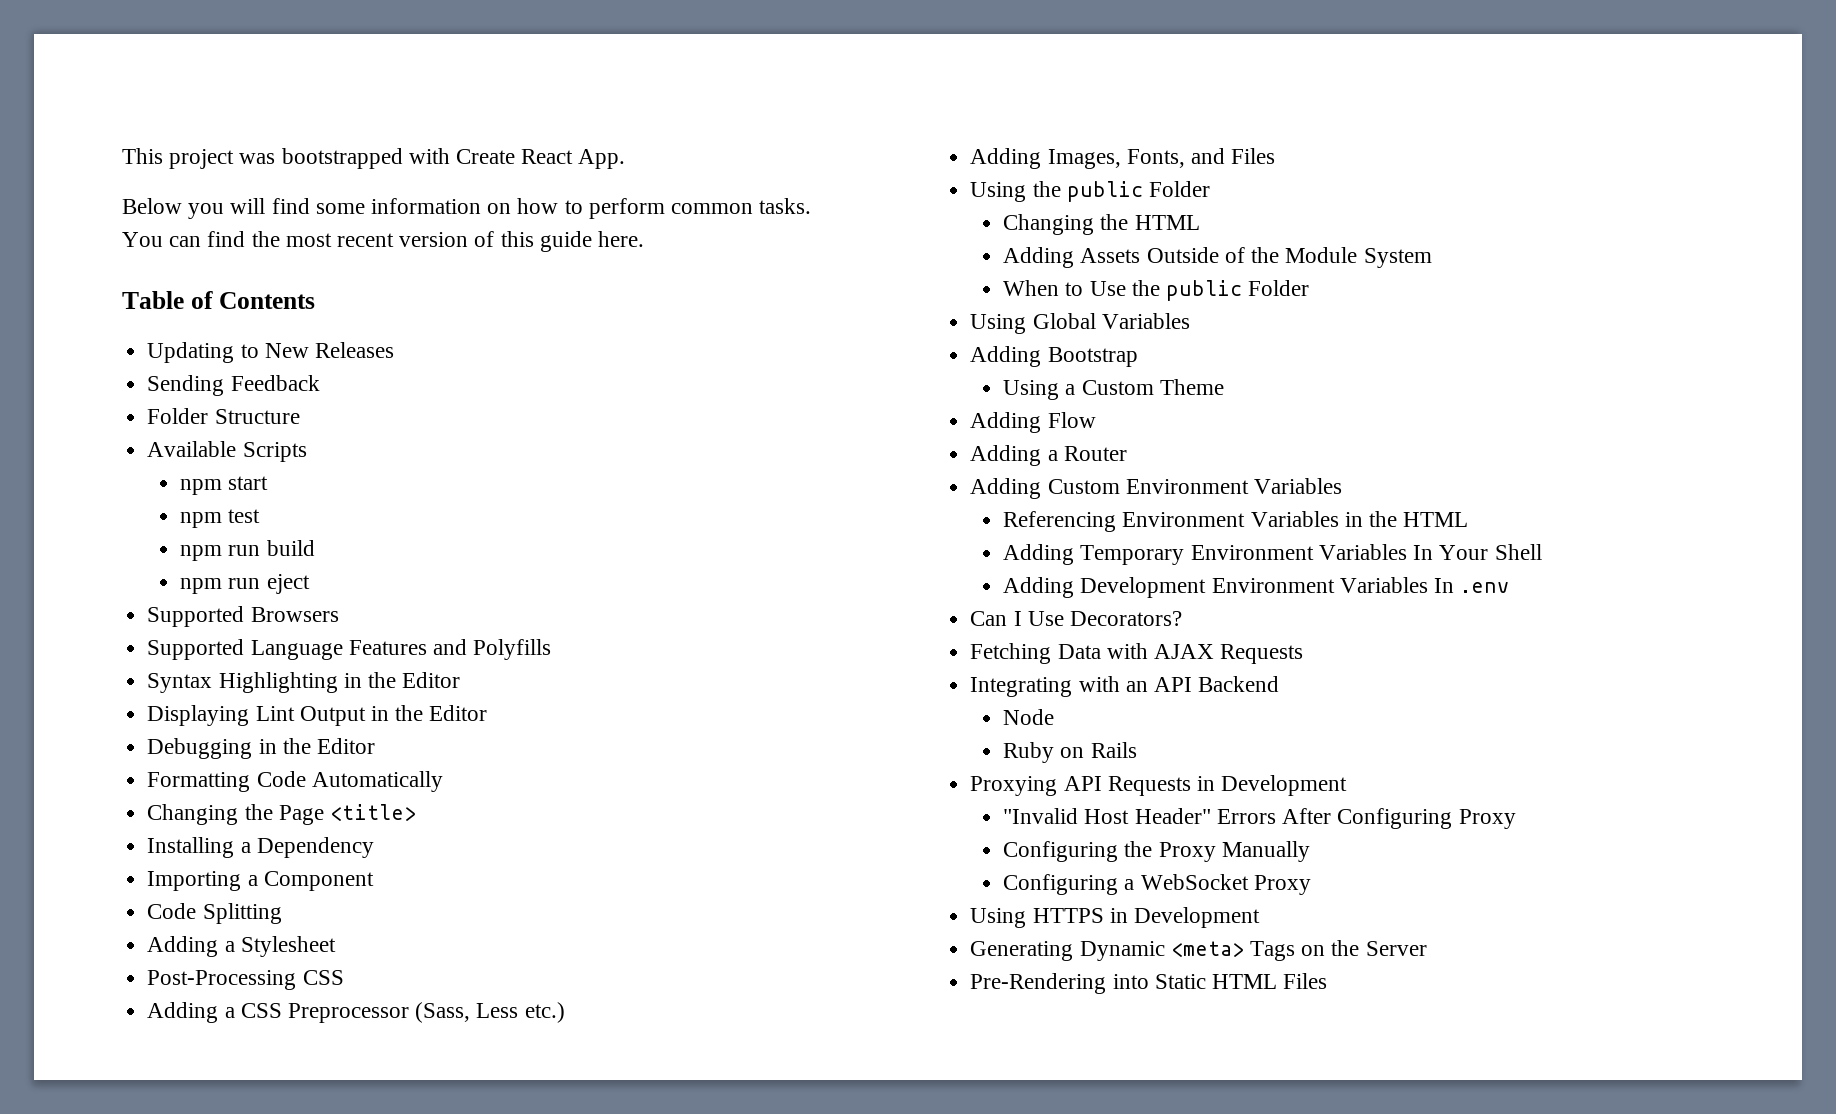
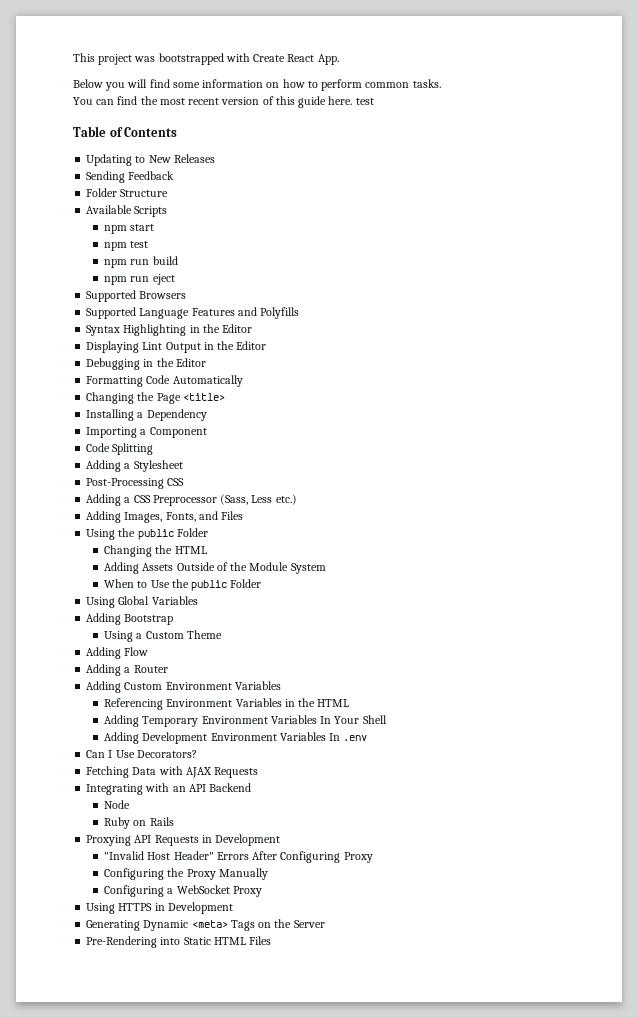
- You can find the most recent version of this guide here.
+ You can find the most recent version of this guide here. test

